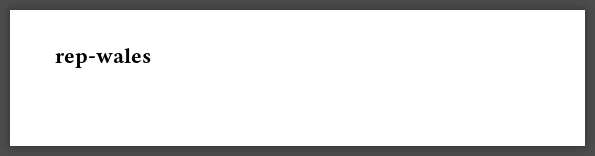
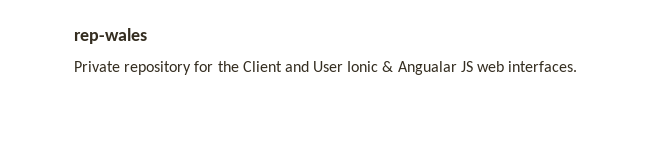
+ Private repository for the Client and User Ionic & Angualar JS web interfaces.

